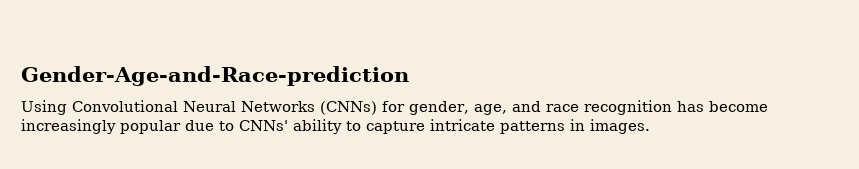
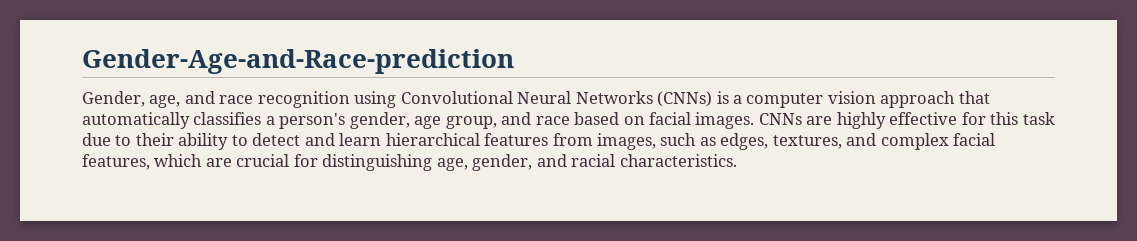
- Using Convolutional Neural Networks (CNNs) for gender, age, and race recognition has become increasingly popular due to CNNs' ability to capture intricate patterns in images.
+ Gender, age, and race recognition using Convolutional Neural Networks (CNNs) is a computer vision approach that automatically classifies a person's gender, age group, and race based on facial images. CNNs are highly effective for this task due to their ability to detect and learn hierarchical features from images, such as edges, textures, and complex facial features, which are crucial for distinguishing age, gender, and racial characteristics.

